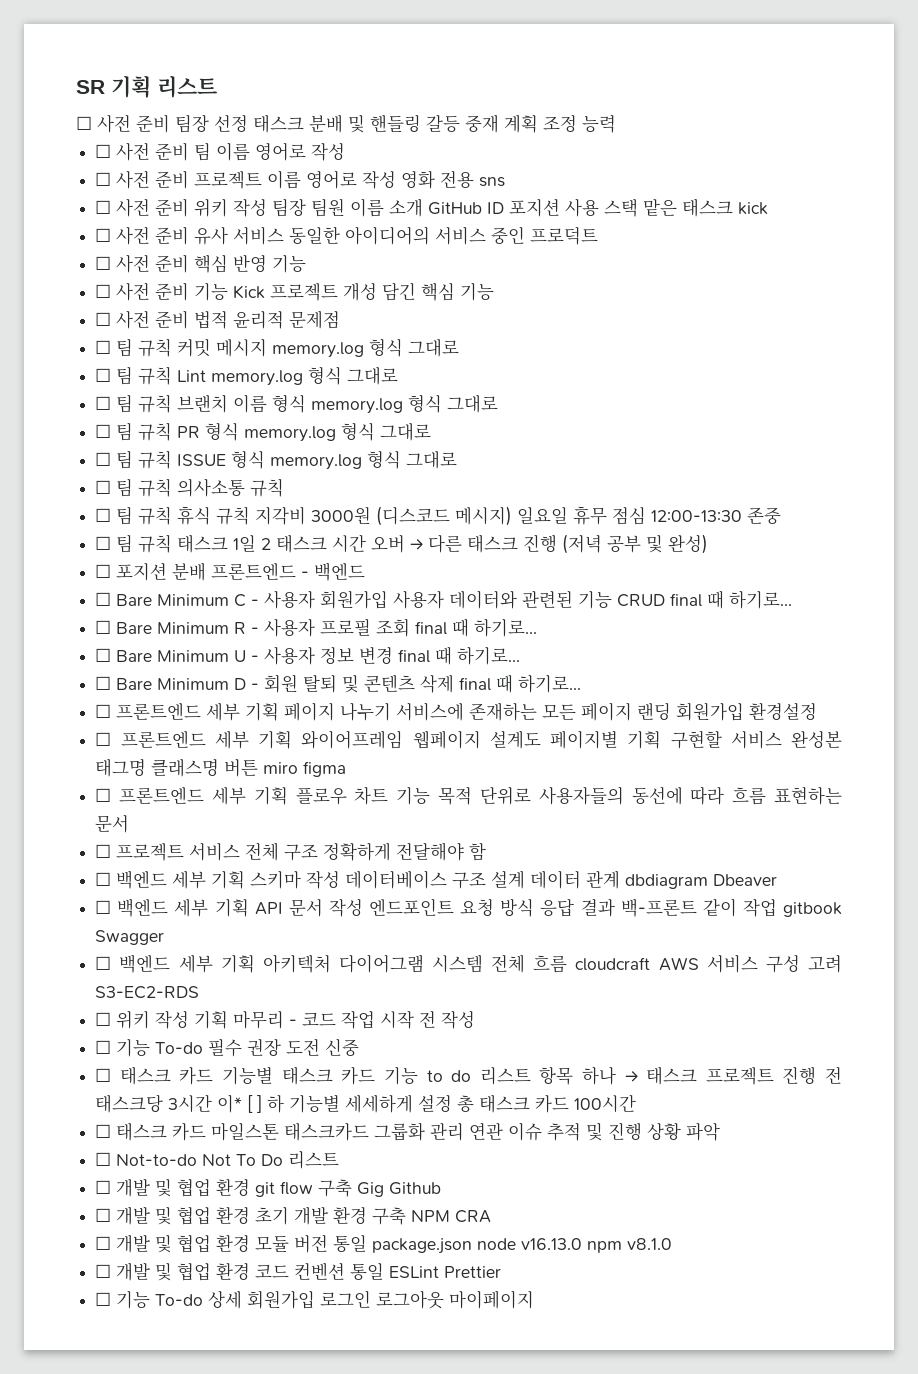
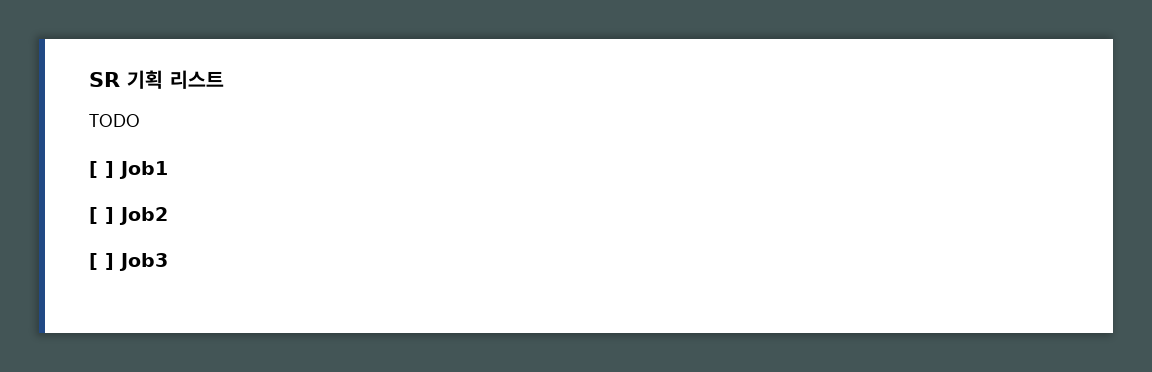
- ☐ 사전 준비 팀장 선정 태스크 분배 및 핸들링 갈등 중재 계획 조정 능력
- ☐ 사전 준비 팀 이름 영어로 작성
- ☐ 사전 준비 프로젝트 이름 영어로 작성 영화 전용 sns
- ☐ 사전 준비 위키 작성 팀장 팀원 이름 소개 GitHub ID 포지션 사용 스택 맡은 태스크 kick
- ☐ 사전 준비 유사 서비스 동일한 아이디어의 서비스 중인 프로덕트
- ☐ 사전 준비 핵심 반영 기능
- ☐ 사전 준비 기능 Kick 프로젝트 개성 담긴 핵심 기능
- ☐ 사전 준비 법적 윤리적 문제점
- ☐ 팀 규칙 커밋 메시지 memory.log 형식 그대로
- ☐ 팀 규칙 Lint memory.log 형식 그대로
- ☐ 팀 규칙 브랜치 이름 형식 memory.log 형식 그대로
- ☐ 팀 규칙 PR 형식 memory.log 형식 그대로
- ☐ 팀 규칙 ISSUE 형식 memory.log 형식 그대로
- ☐ 팀 규칙 의사소통 규칙
- ☐ 팀 규칙 휴식 규칙 지각비 3000원 (디스코드 메시지) 일요일 휴무 점심 12:00-13:30 존중
- ☐ 팀 규칙 태스크 1일 2 태스크 시간 오버 → 다른 태스크 진행 (저녁 공부 및 완성)
- ☐ 포지션 분배 프론트엔드 - 백엔드
- ☐ Bare Minimum C - 사용자 회원가입 사용자 데이터와 관련된 기능 CRUD final 때 하기로...
- ☐ Bare Minimum R - 사용자 프로필 조회 final 때 하기로...
- ☐ Bare Minimum U - 사용자 정보 변경 final 때 하기로...
- ☐ Bare Minimum D - 회원 탈퇴 및 콘텐츠 삭제 final 때 하기로...
- ☐ 프론트엔드 세부 기획 페이지 나누기 서비스에 존재하는 모든 페이지 랜딩 회원가입 환경설정
- ☐ 프론트엔드 세부 기획 와이어프레임 웹페이지 설계도 페이지별 기획 구현할 서비스 완성본 태그명 클래스명 버튼 miro figma
- ☐ 프론트엔드 세부 기획 플로우 차트 기능 목적 단위로 사용자들의 동선에 따라 흐름 표현하는 문서
- ☐ 프로젝트 서비스 전체 구조 정확하게 전달해야 함
- ☐ 백엔드 세부 기획 스키마 작성 데이터베이스 구조 설계 데이터 관계 dbdiagram Dbeaver
- ☐ 백엔드 세부 기획 API 문서 작성 엔드포인트 요청 방식 응답 결과 백-프론트 같이 작업 gitbook Swagger
- ☐ 백엔드 세부 기획 아키텍처 다이어그램 시스템 전체 흐름 cloudcraft AWS 서비스 구성 고려 S3-EC2-RDS
- ☐ 위키 작성 기획 마무리 - 코드 작업 시작 전 작성
- ☐ 기능 To-do 필수 권장 도전 신중
- ☐ 태스크 카드 기능별 태스크 카드 기능 to do 리스트 항목 하나 → 태스크 프로젝트 진행 전 태스크당 3시간 이* [ ] 하 기능별 세세하게 설정 총 태스크 카드 100시간
- ☐ 태스크 카드 마일스톤 태스크카드 그룹화 관리 연관 이슈 추적 및 진행 상황 파악
- ☐ Not-to-do Not To Do 리스트
- ☐ 개발 및 협업 환경 git flow 구축 Gig Github
- ☐ 개발 및 협업 환경 초기 개발 환경 구축 NPM CRA
- ☐ 개발 및 협업 환경 모듈 버전 통일 package.json node v16.13.0 npm v8.1.0
- ☐ 개발 및 협업 환경 코드 컨벤션 통일 ESLint Prettier
- ☐ 기능 To-do 상세 회원가입 로그인 로그아웃 마이페이지
+ TODO
+ [ ] Job1
+ [ ] Job2
+ [ ] Job3

